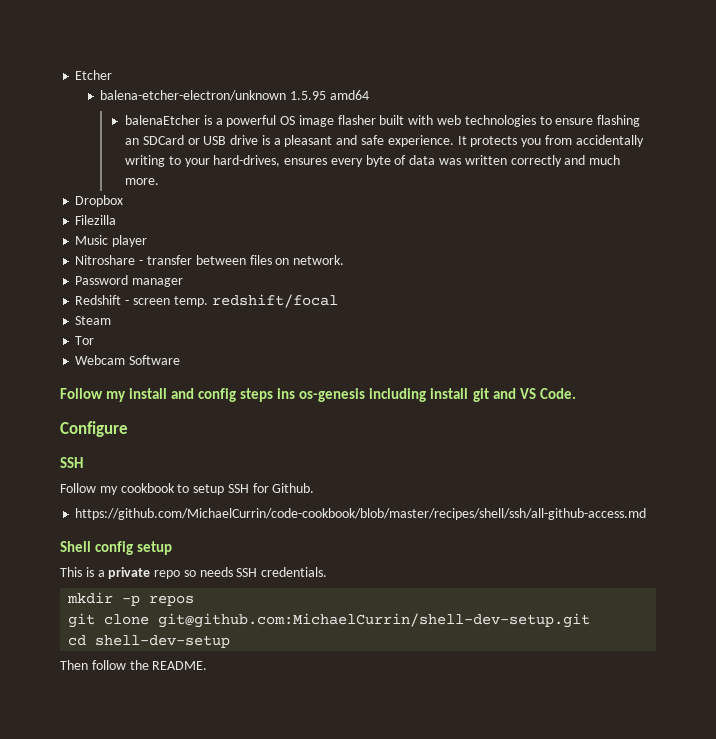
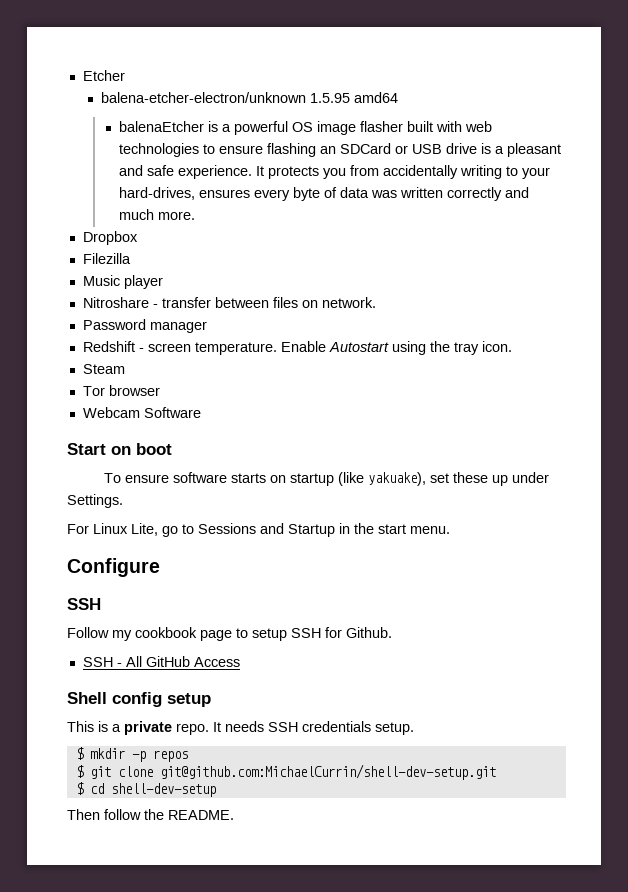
- Redshift - screen temp. redshift/focal
+ Redshift - screen temperature. Enable Autostart using the tray icon.
- Tor
+ Tor browser
- Follow my install and config steps ins os-genesis including install git and VS Code.
+ Start on boot
+ To ensure software starts on startup (like yakuake), set these up under Settings.
+ For Linux Lite, go to Sessions and Startup in the start menu.
- Follow my cookbook to setup SSH for Github.
+ Follow my cookbook page to setup SSH for Github.
- https://github.com/MichaelCurrin/code-cookbook/blob/master/recipes/shell/ssh/all-github-access.md
+ SSH - All GitHub Access
- This is a private repo so needs SSH credentials.
- mkdir -p repos
+ This is a private repo. It needs SSH credentials setup.
+ $ mkdir -p repos
- git clone git@github.com:MichaelCurrin/shell-dev-setup.git
+ $ git clone git@github.com:MichaelCurrin/shell-dev-setup.git
- cd shell-dev-setup
+ $ cd shell-dev-setup

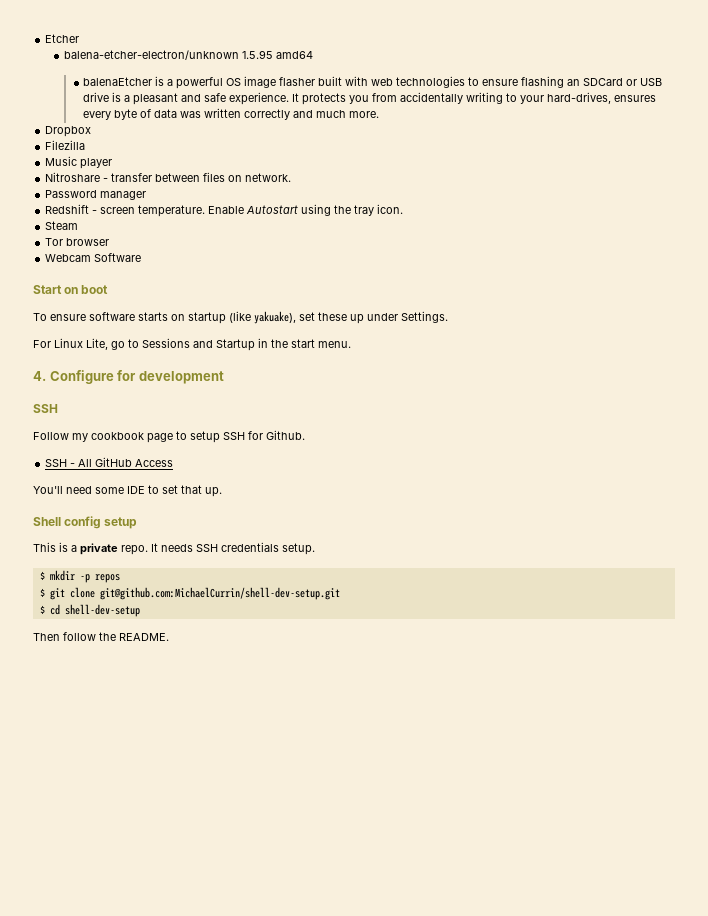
- Configure
+ 4. Configure for development
+ You'll need some IDE to set that up.

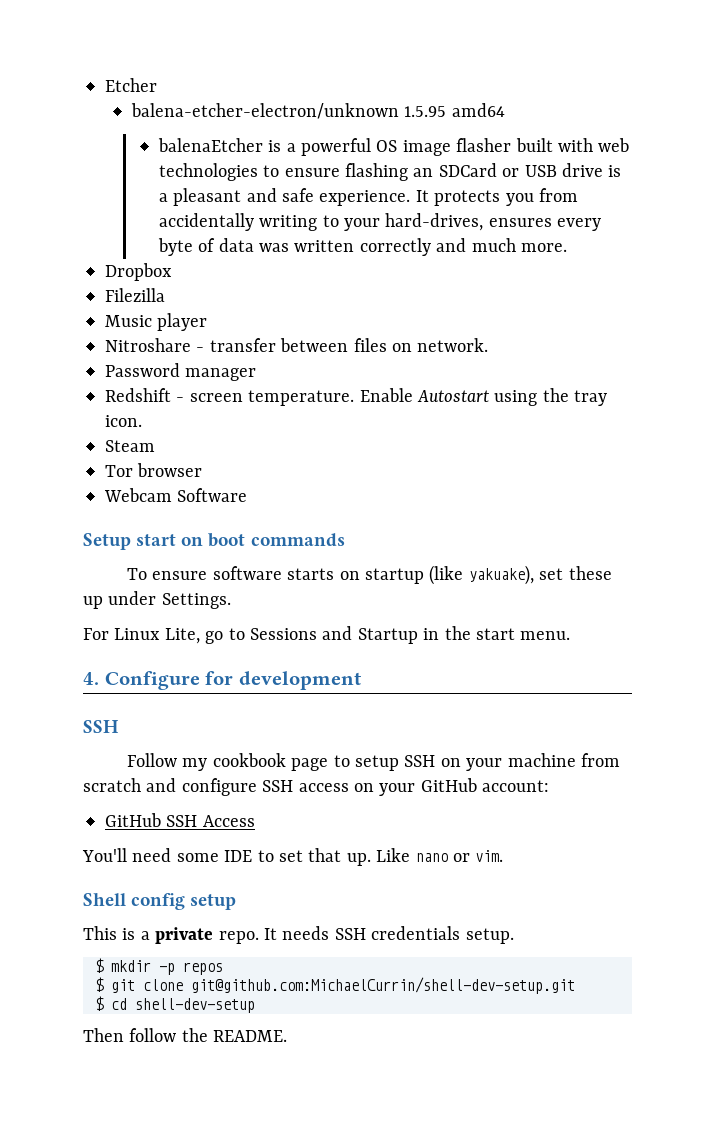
- Start on boot
+ Setup start on boot commands
- Follow my cookbook page to setup SSH for Github.
- SSH - All GitHub Access
+ Follow my cookbook page to setup SSH on your machine from scratch and configure SSH access on your GitHub account:
+ GitHub SSH Access
+ Like nano or vim.

